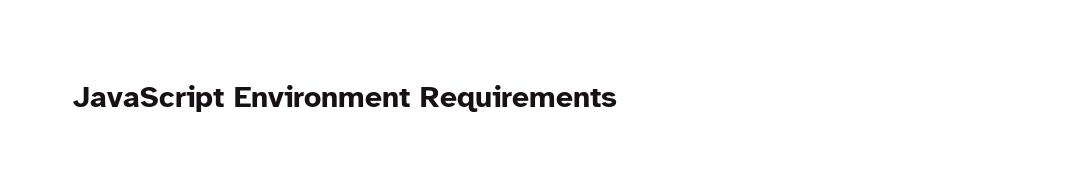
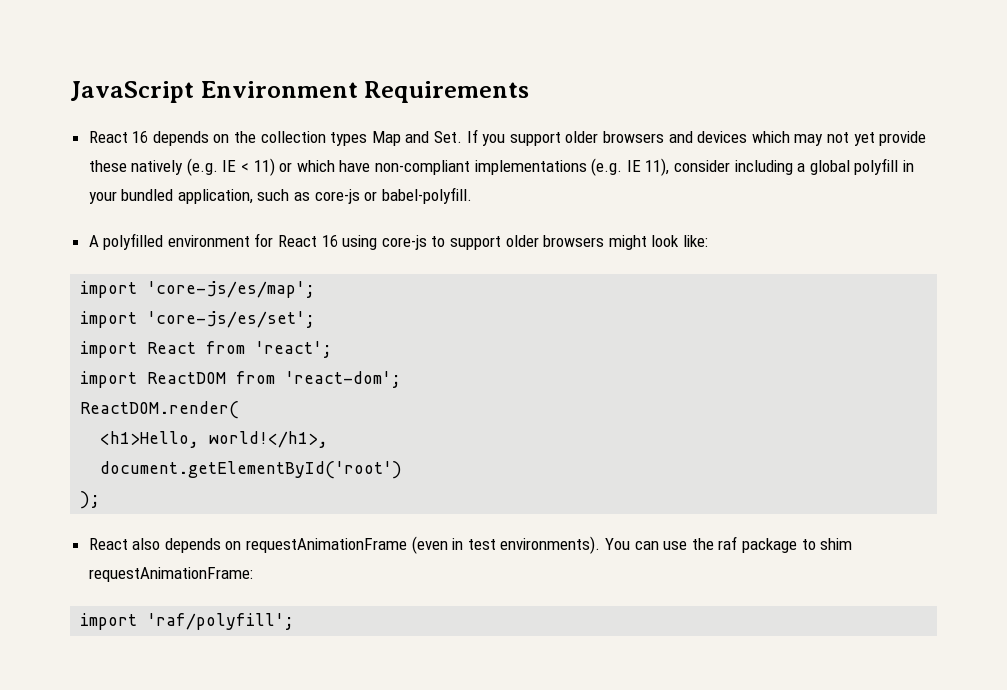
+ React 16 depends on the collection types Map and Set. If you support older browsers and devices which may not yet provide these natively (e.g. IE < 11) or which have non-compliant implementations (e.g. IE 11), consider including a global polyfill in your bundled application, such as core-js or babel-polyfill.
+ A polyfilled environment for React 16 using core-js to support older browsers might look like:
+ import 'core-js/es/map';
+ import 'core-js/es/set';
+ import React from 'react';
+ import ReactDOM from 'react-dom';
+ ReactDOM.render(
+ <h1>Hello, world!</h1>,
+ document.getElementById('root')
+ );
+ React also depends on requestAnimationFrame (even in test environments). You can use the raf package to shim requestAnimationFrame:
+ import 'raf/polyfill';

